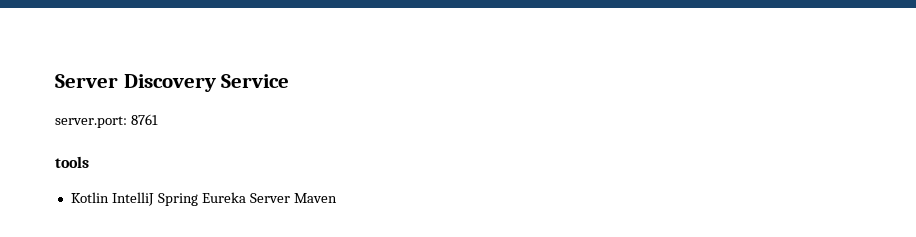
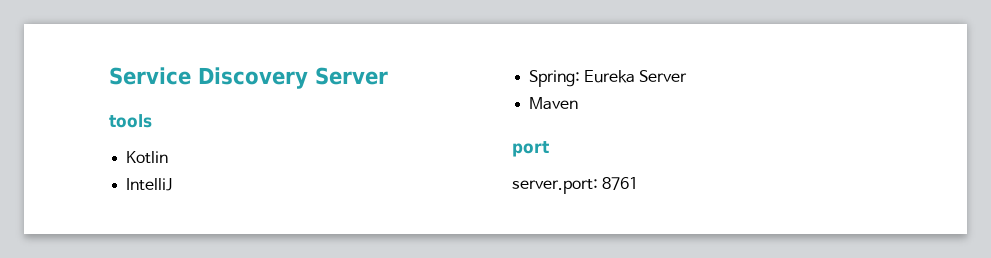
- Server Discovery Service
- server.port: 8761
+ Service Discovery Server
- Kotlin IntelliJ Spring Eureka Server Maven
+ Kotlin
+ IntelliJ
+ Spring: Eureka Server
+ Maven
+ port
+ server.port: 8761

